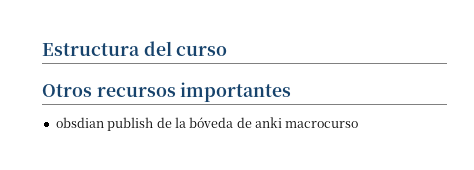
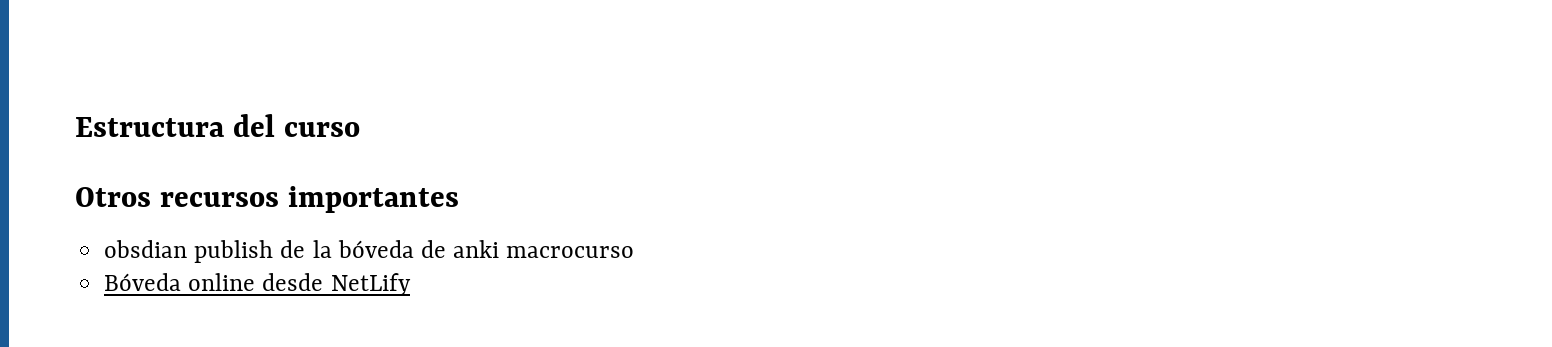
+ Bóveda online desde NetLify

